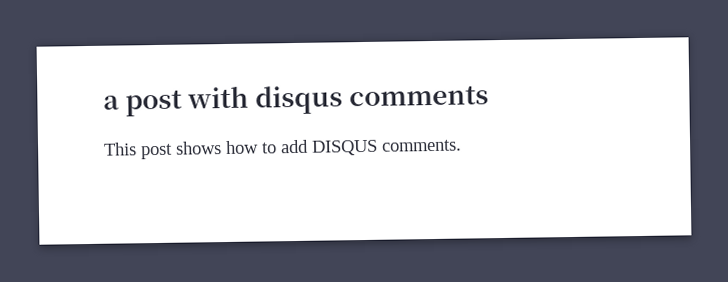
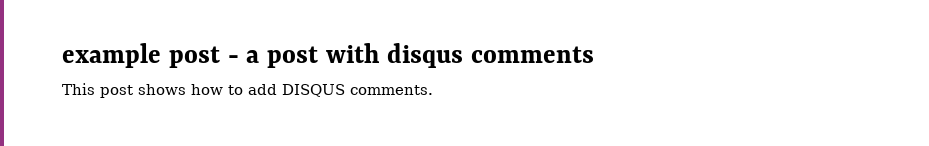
- a post with disqus comments
+ example post - a post with disqus comments

